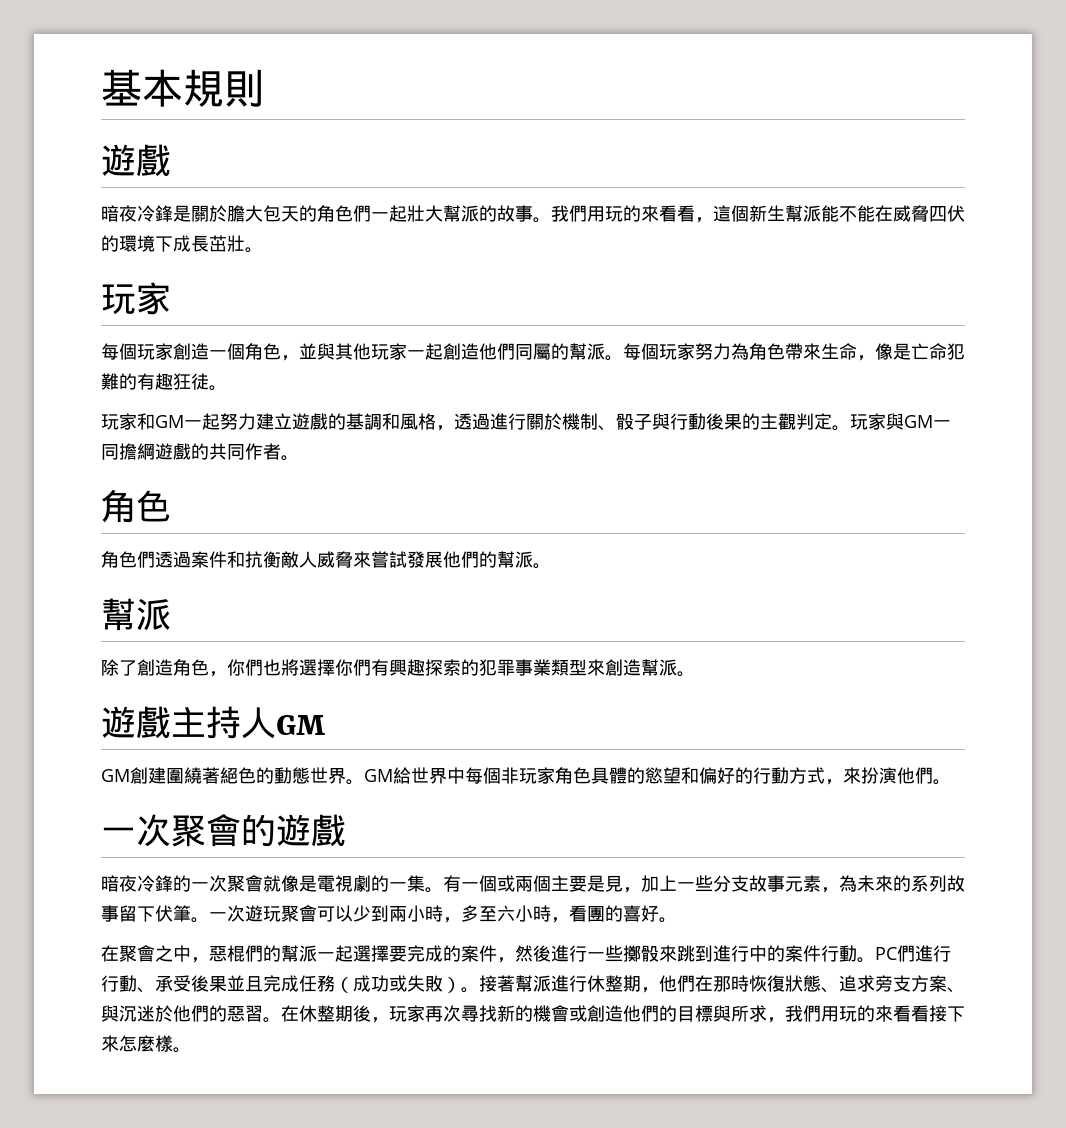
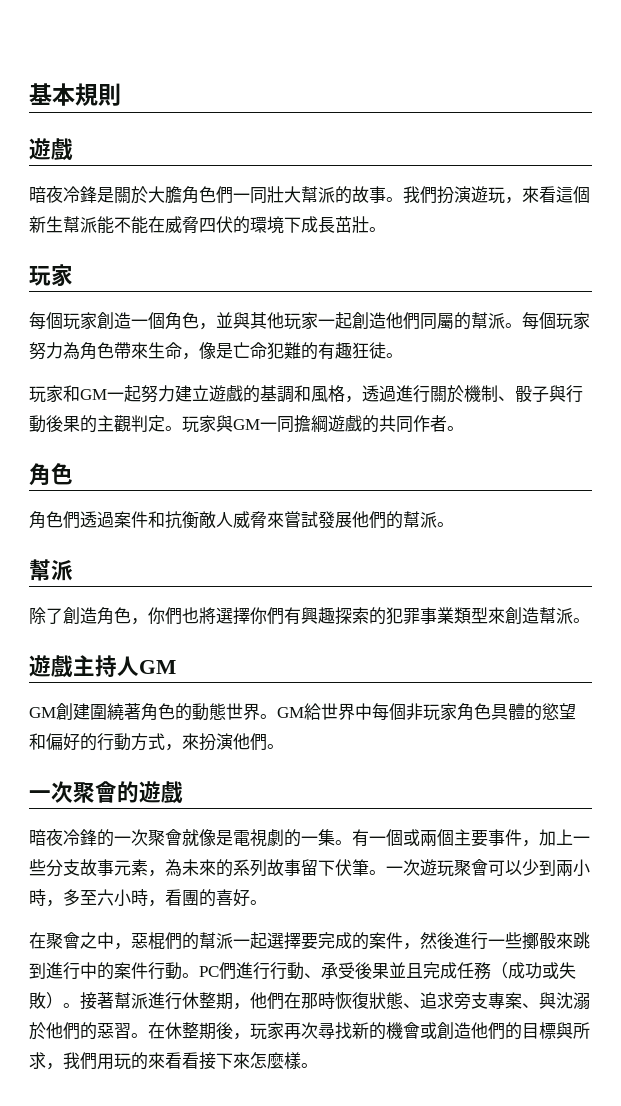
- 暗夜冷鋒是關於膽大包天的角色們一起壯大幫派的故事。
+ 暗夜冷鋒是關於大膽角色們一同壯大幫派的故事。
- 我們用玩的來看看，這個新生幫派能不能在威脅四伏的環境下成長茁壯。
+ 我們扮演遊玩，來看這個新生幫派能不能在威脅四伏的環境下成長茁壯。
- GM創建圍繞著絕色的動態世界。
+ GM創建圍繞著角色的動態世界。
- 有一個或兩個主要是見，加上一些分支故事元素，為未來的系列故事留下伏筆。
+ 有一個或兩個主要事件，加上一些分支故事元素，為未來的系列故事留下伏筆。
- 接著幫派進行休整期，他們在那時恢復狀態、追求旁支方案、與沉迷於他們的惡習。
+ 接著幫派進行休整期，他們在那時恢復狀態、追求旁支專案、與沈溺於他們的惡習。

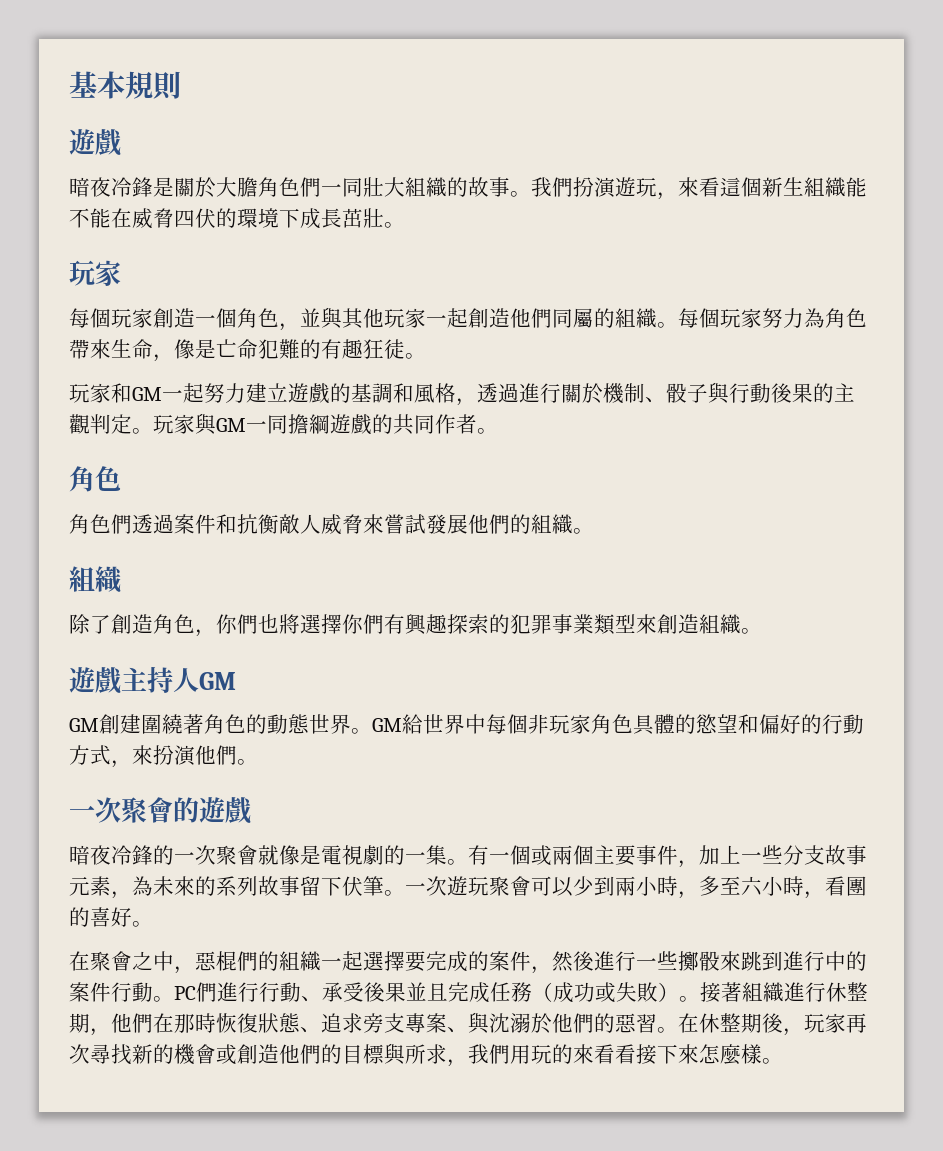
- 暗夜冷鋒是關於大膽角色們一同壯大幫派的故事。
+ 暗夜冷鋒是關於大膽角色們一同壯大組織的故事。
- 我們扮演遊玩，來看這個新生幫派能不能在威脅四伏的環境下成長茁壯。
+ 我們扮演遊玩，來看這個新生組織能不能在威脅四伏的環境下成長茁壯。
- 每個玩家創造一個角色，並與其他玩家一起創造他們同屬的幫派。
+ 每個玩家創造一個角色，並與其他玩家一起創造他們同屬的組織。
- 角色們透過案件和抗衡敵人威脅來嘗試發展他們的幫派。
- 幫派
+ 角色們透過案件和抗衡敵人威脅來嘗試發展他們的組織。
+ 組織
- 除了創造角色，你們也將選擇你們有興趣探索的犯罪事業類型來創造幫派。
+ 除了創造角色，你們也將選擇你們有興趣探索的犯罪事業類型來創造組織。
- 在聚會之中，惡棍們的幫派一起選擇要完成的案件，然後進行一些擲骰來跳到進行中的案件行動。
+ 在聚會之中，惡棍們的組織一起選擇要完成的案件，然後進行一些擲骰來跳到進行中的案件行動。
- 接著幫派進行休整期，他們在那時恢復狀態、追求旁支專案、與沈溺於他們的惡習。
+ 接著組織進行休整期，他們在那時恢復狀態、追求旁支專案、與沈溺於他們的惡習。

